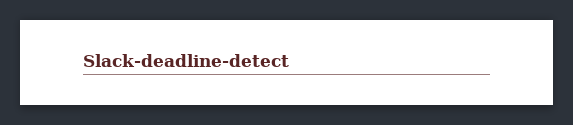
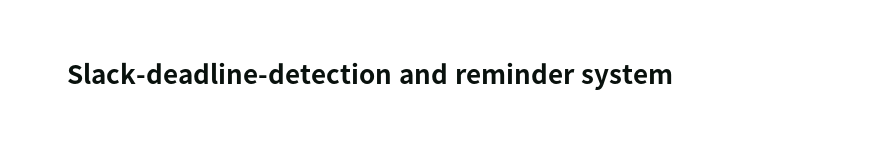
- Slack-deadline-detect
+ Slack-deadline-detection and reminder system

